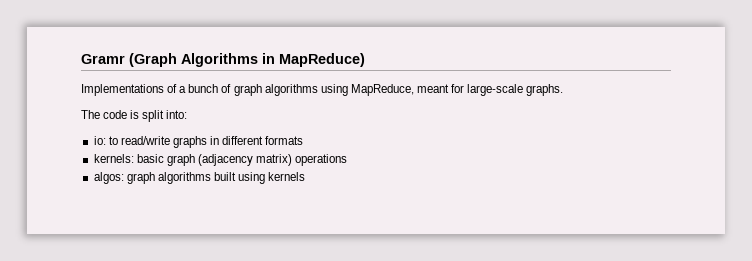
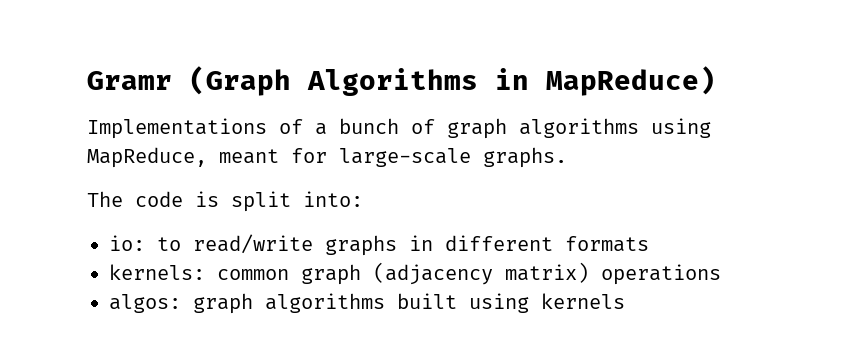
- kernels: basic graph (adjacency matrix) operations
+ kernels: common graph (adjacency matrix) operations

